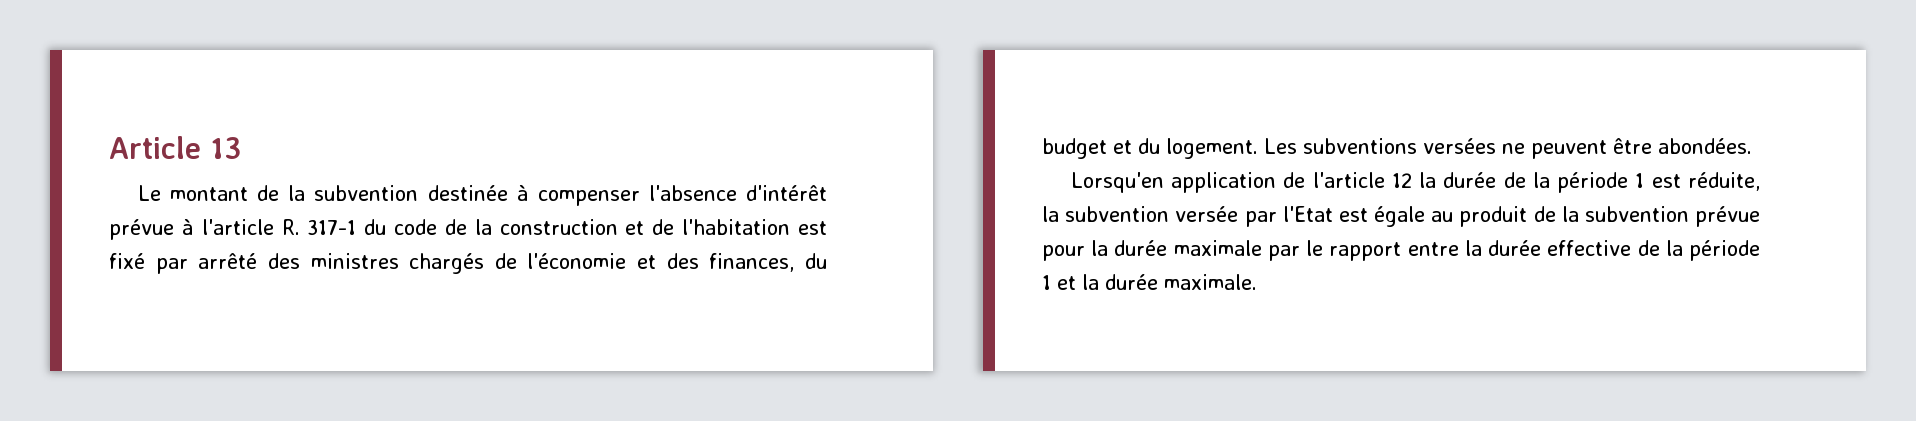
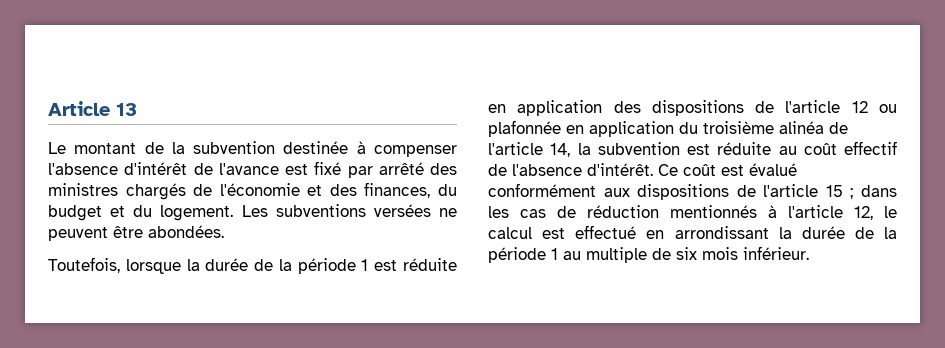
- Le montant de la subvention destinée à compenser l'absence d'intérêt prévue à l'article R. 317-1 du code de la construction et de l'habitation est fixé par arrêté des ministres chargés de l'économie et des finances, du budget et du logement.
+ Le montant de la subvention destinée à compenser l'absence d'intérêt de l'avance est fixé par arrêté des ministres chargés de l'économie et des finances, du budget et du logement.
- Lorsqu'en application de l'article 12 la durée de la période 1 est réduite, la subvention versée par l'Etat est égale au produit de la subvention prévue pour la durée maximale par le rapport entre la durée effective de la période 1 et la durée maximale.
+ Toutefois, lorsque la durée de la période 1 est réduite en application des dispositions de l'article 12 ou plafonnée en application du troisième alinéa de l'article 14, la subvention est réduite au coût effectif de l'absence d'intérêt. Ce coût est évalué conformément aux dispositions de l'article 15 ; dans les cas de réduction mentionnés à l'article 12, le calcul est effectué en arrondissant la durée de la période 1 au multiple de six mois inférieur.

